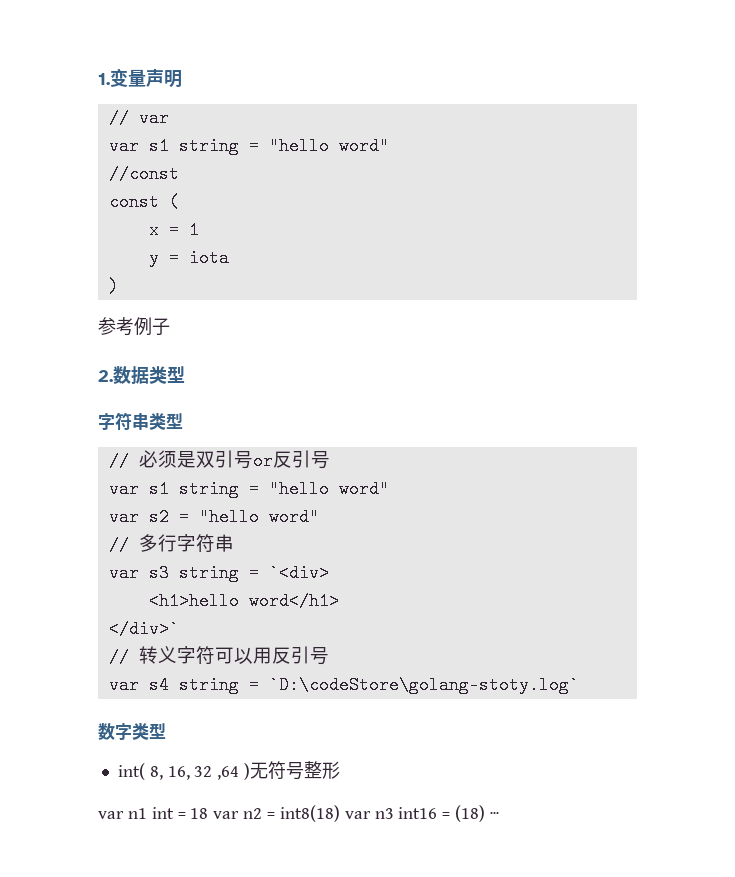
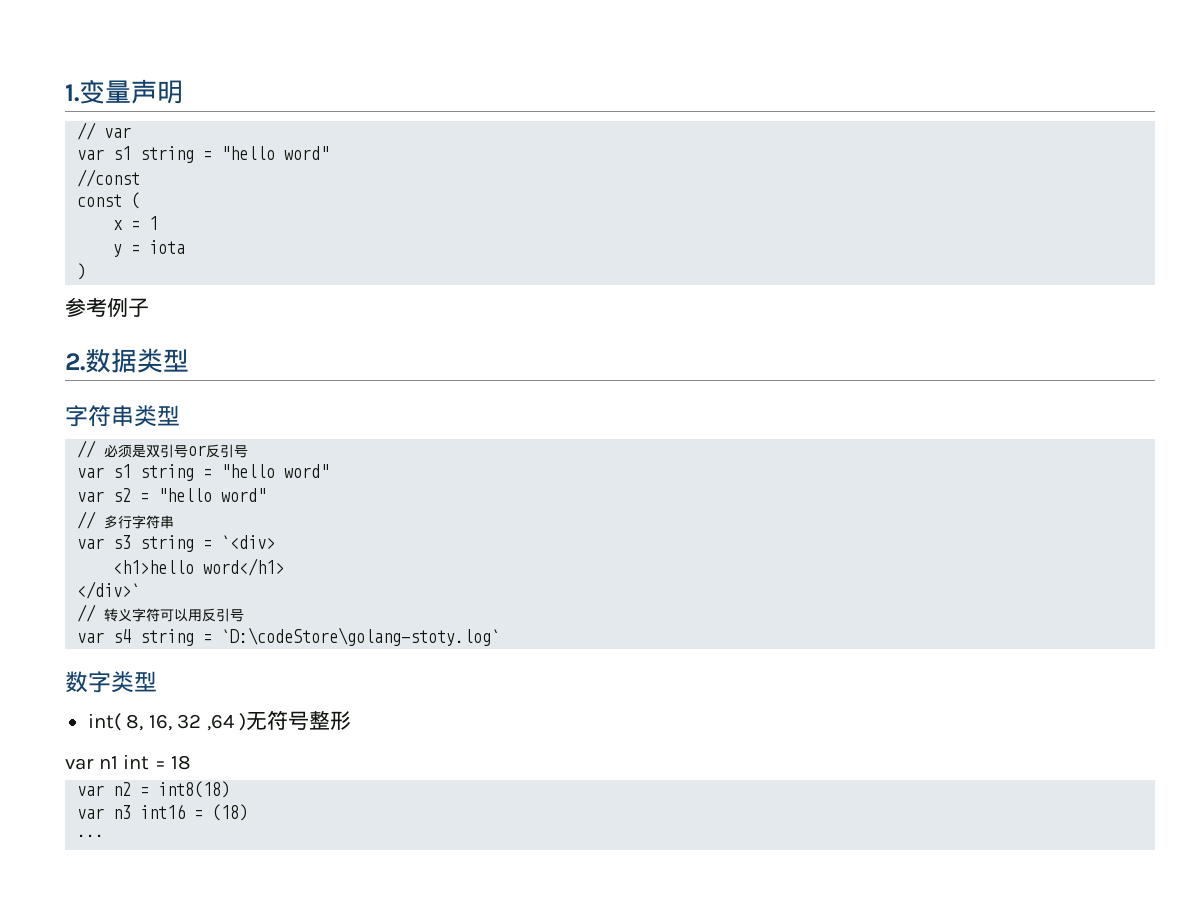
- var n1 int = 18 var n2 = int8(18) var n3 int16 = (18) ···
+ var n1 int = 18
+ var n2 = int8(18)
+ var n3 int16 = (18)
+ ···

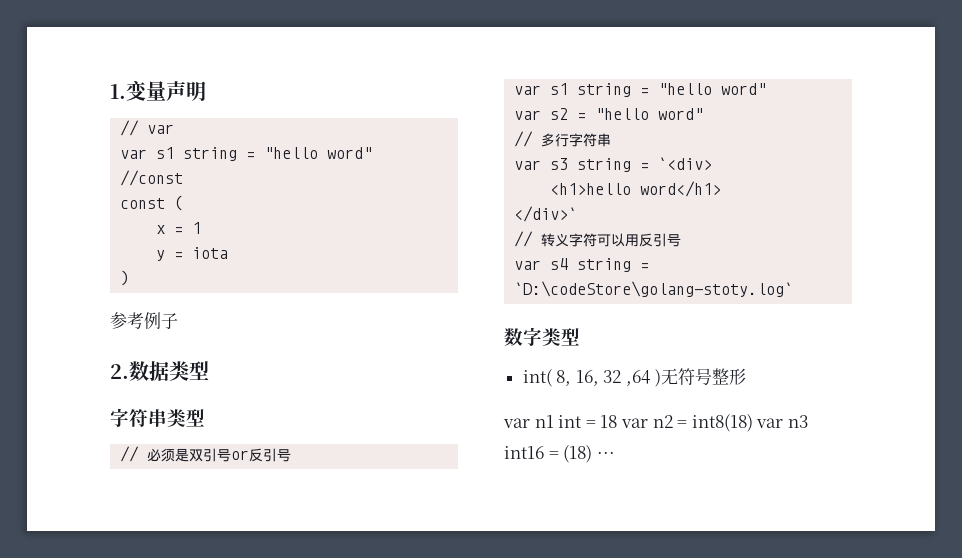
- var n1 int = 18
- var n2 = int8(18)
- var n3 int16 = (18)
- ···
+ var n1 int = 18 var n2 = int8(18) var n3 int16 = (18) ···

